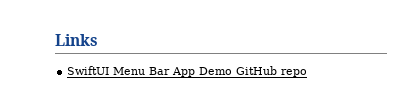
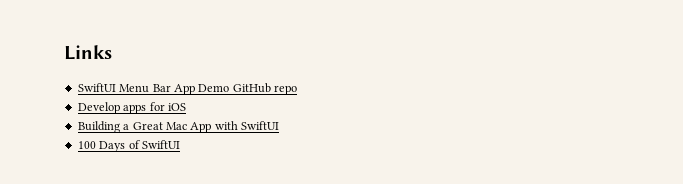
+ Develop apps for iOS
+ Building a Great Mac App with SwiftUI
+ 100 Days of SwiftUI

